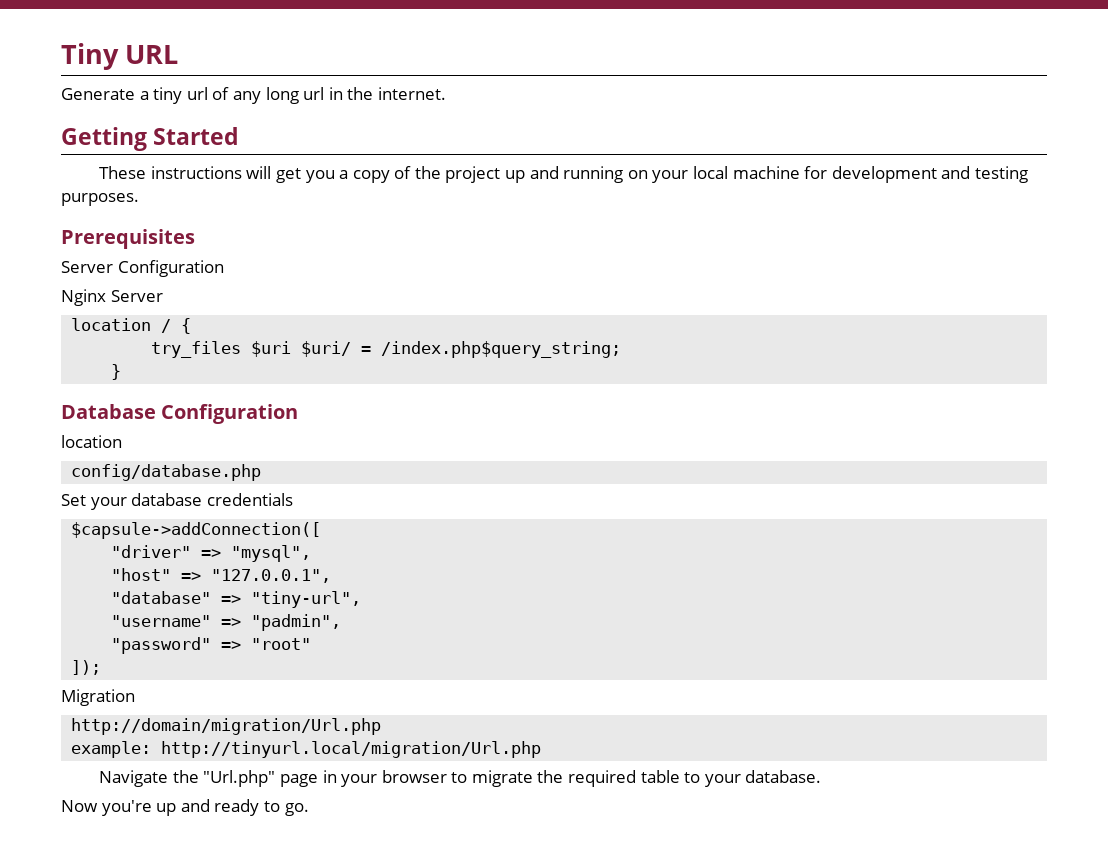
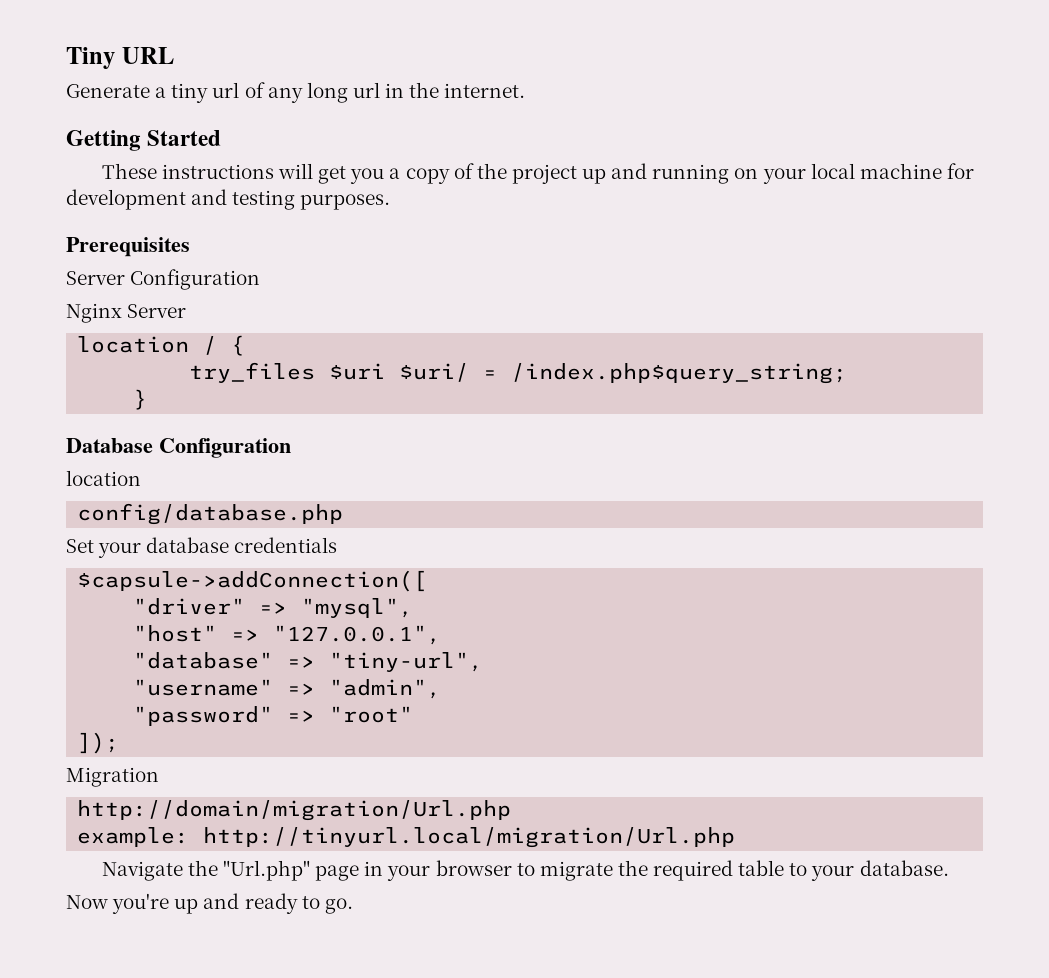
- "username" => "padmin",
+ "username" => "admin",

